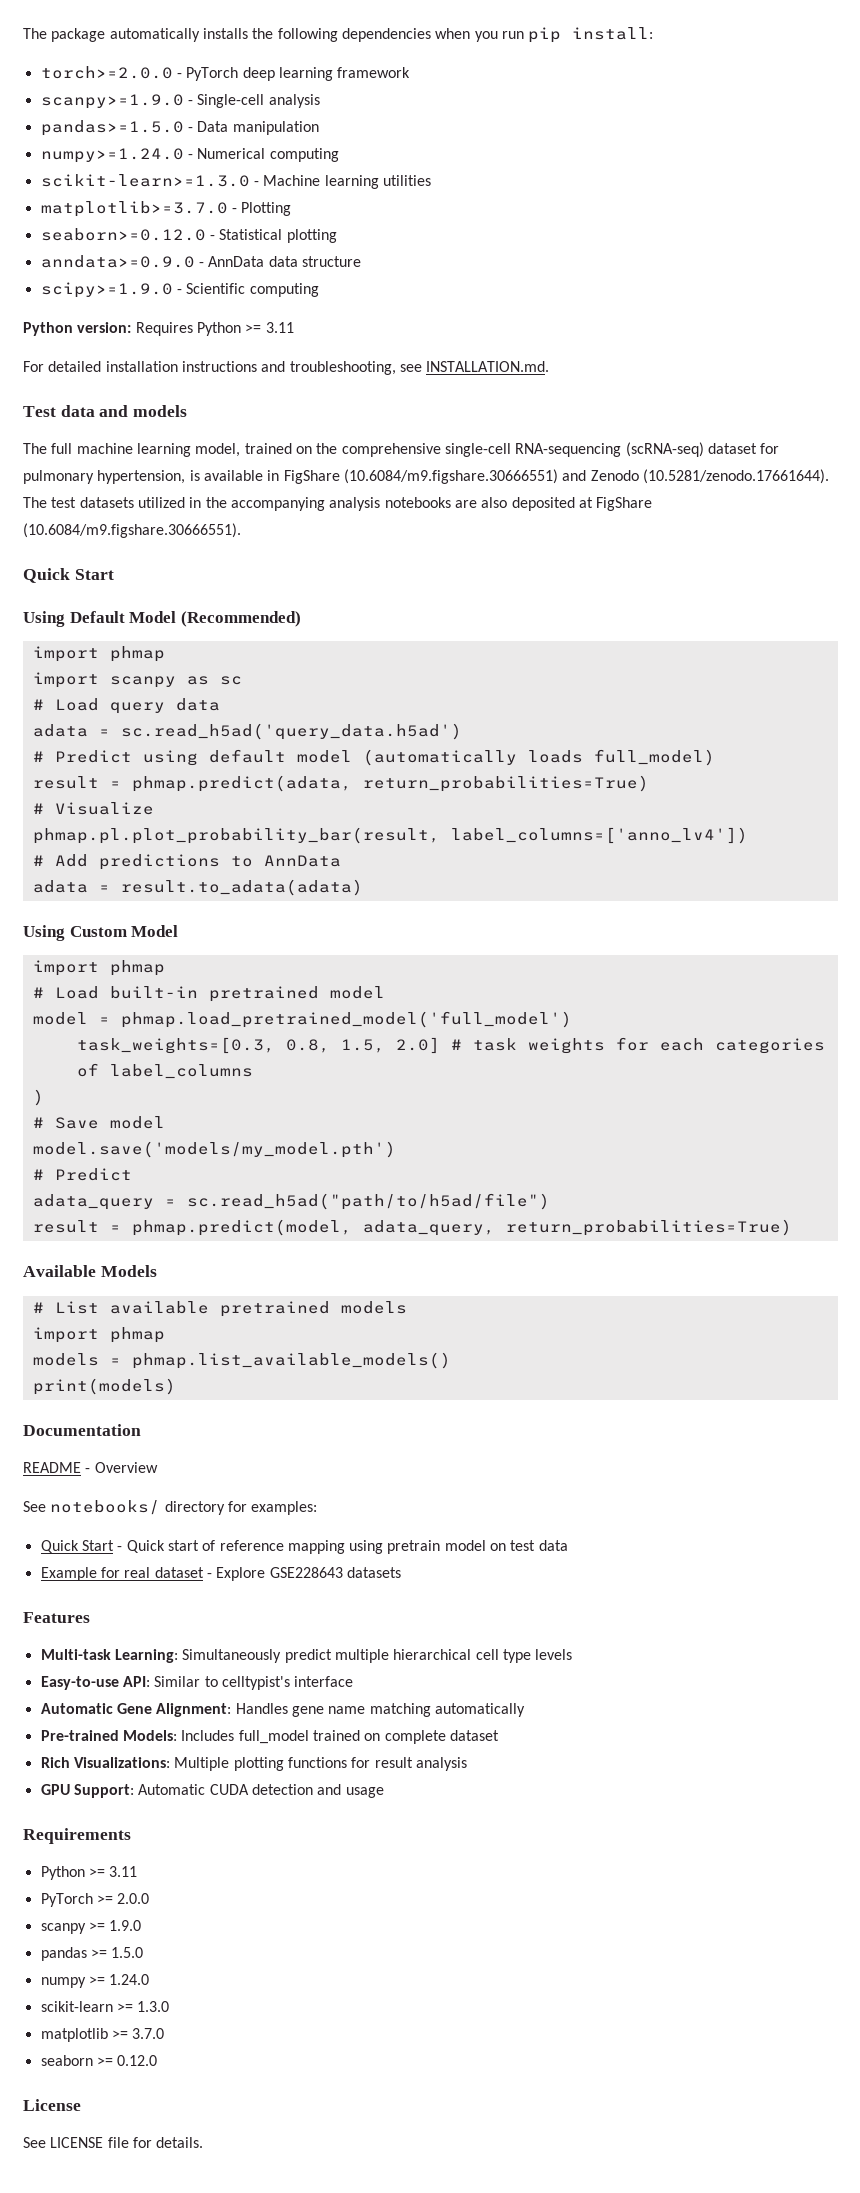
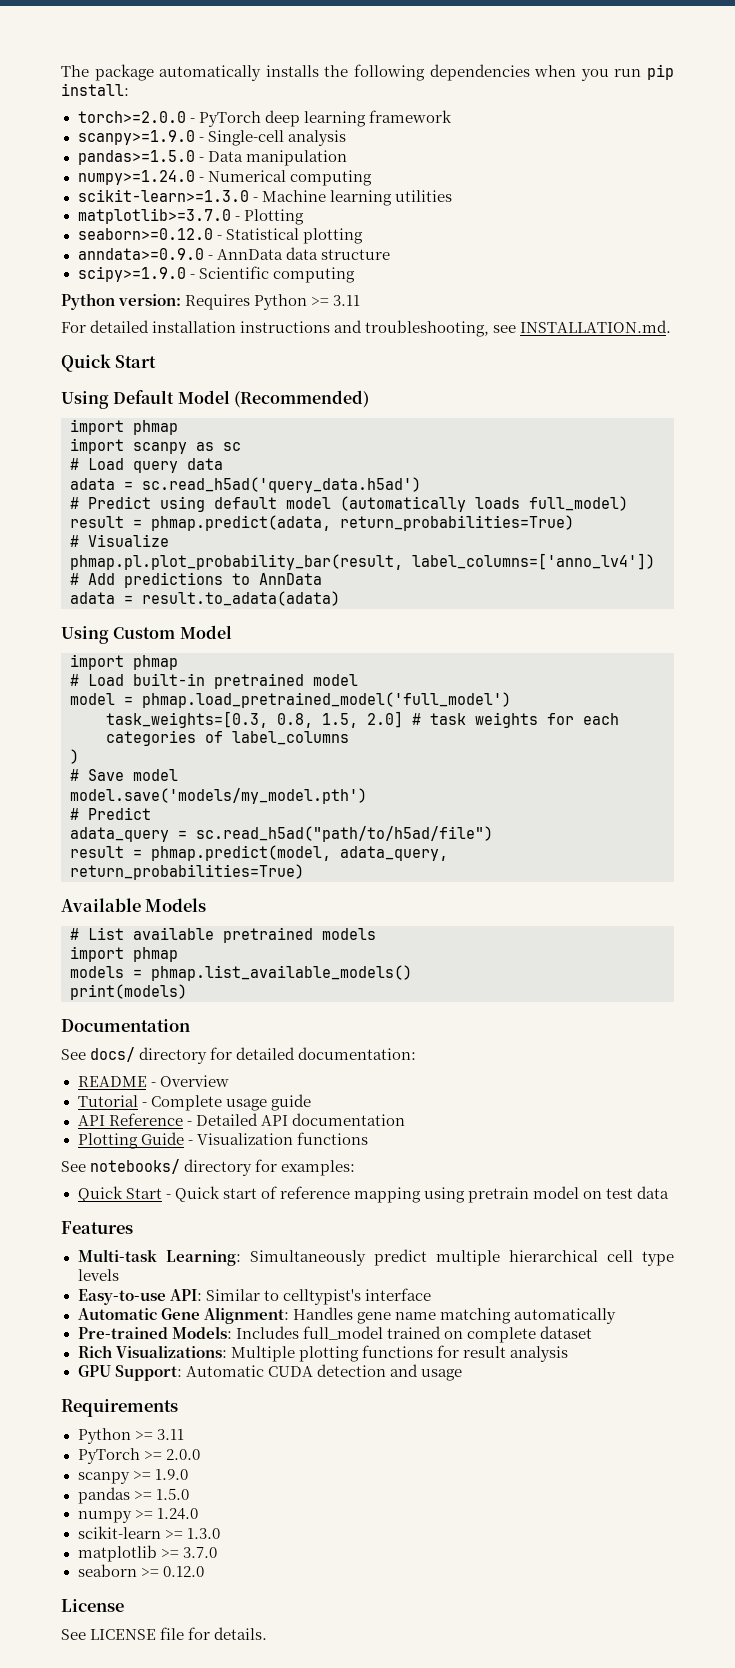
- Test data and models
- The full machine learning model, trained on the comprehensive single-cell RNA-sequencing (scRNA-seq) dataset for pulmonary hypertension, is available in FigShare (10.6084/m9.figshare.30666551) and Zenodo (10.5281/zenodo.17661644). The test datasets utilized in the accompanying analysis notebooks are also deposited at FigShare (10.6084/m9.figshare.30666551).
+ See docs/ directory for detailed documentation:
  README - Overview
+ Tutorial - Complete usage guide
+ API Reference - Detailed API documentation
+ Plotting Guide - Visualization functions
- Example for real dataset - Explore GSE228643 datasets

